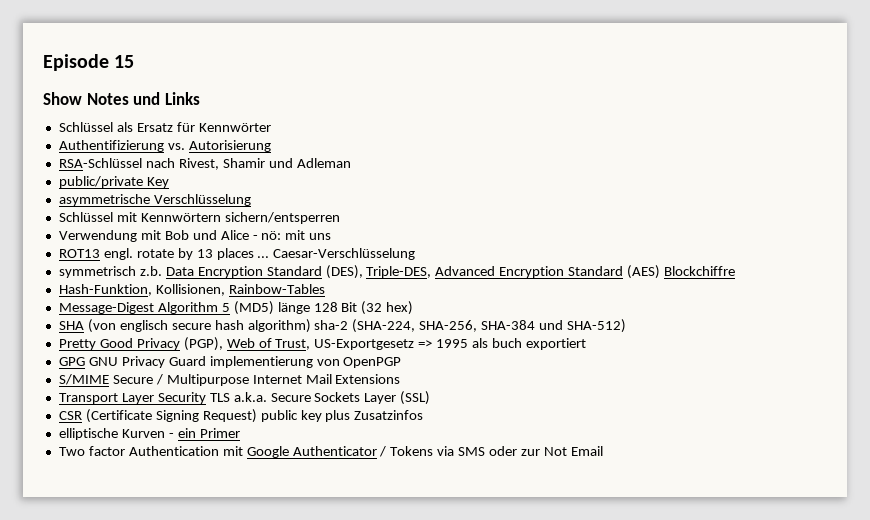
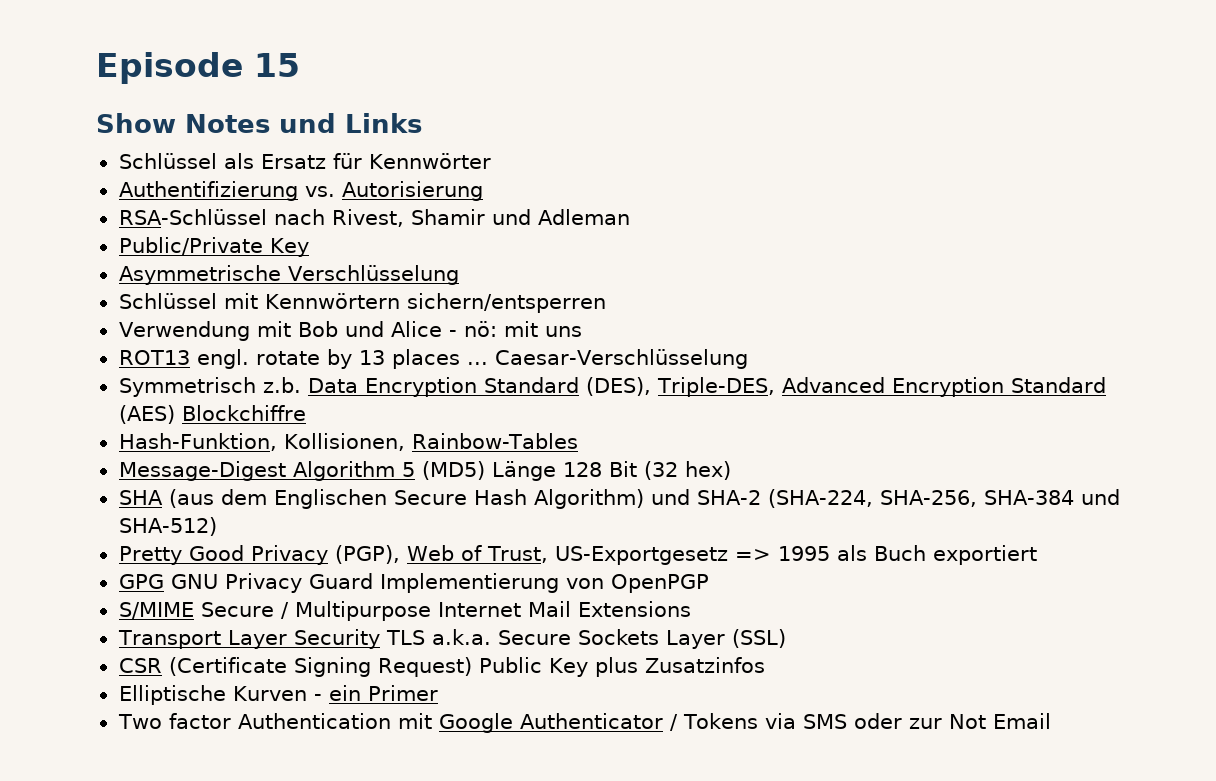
- public/private Key
+ Public/Private Key
- asymmetrische Verschlüsselung
+ Asymmetrische Verschlüsselung
- symmetrisch z.b. Data Encryption Standard (DES), Triple-DES, Advanced Encryption Standard (AES) Blockchiffre
+ Symmetrisch z.b. Data Encryption Standard (DES), Triple-DES, Advanced Encryption Standard (AES) Blockchiffre
- Message-Digest Algorithm 5 (MD5) länge 128 Bit (32 hex)
+ Message-Digest Algorithm 5 (MD5) Länge 128 Bit (32 hex)
- SHA (von englisch secure hash algorithm) sha-2 (SHA-224, SHA-256, SHA-384 und SHA-512)
+ SHA (aus dem Englischen Secure Hash Algorithm) und SHA-2 (SHA-224, SHA-256, SHA-384 und SHA-512)
- Pretty Good Privacy (PGP), Web of Trust, US-Exportgesetz => 1995 als buch exportiert
+ Pretty Good Privacy (PGP), Web of Trust, US-Exportgesetz => 1995 als Buch exportiert
- GPG GNU Privacy Guard implementierung von OpenPGP
+ GPG GNU Privacy Guard Implementierung von OpenPGP
- CSR (Certificate Signing Request) public key plus Zusatzinfos
+ CSR (Certificate Signing Request) Public Key plus Zusatzinfos
- elliptische Kurven - ein Primer
+ Elliptische Kurven - ein Primer

